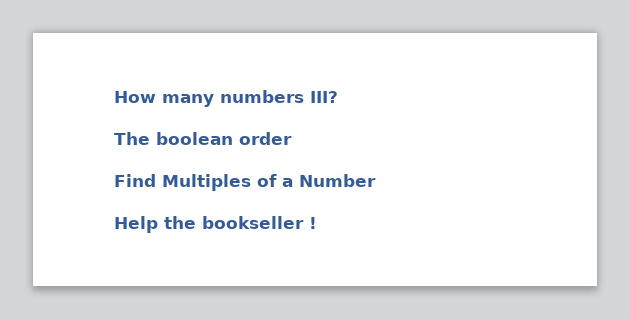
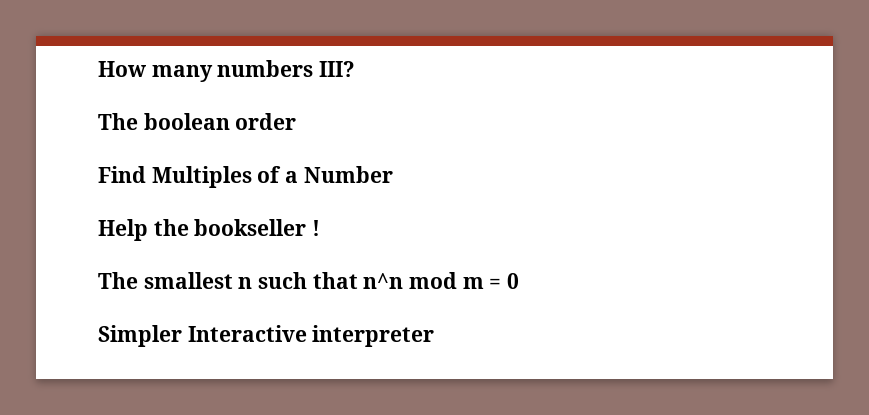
+ The smallest n such that n^n mod m = 0
+ Simpler Interactive interpreter

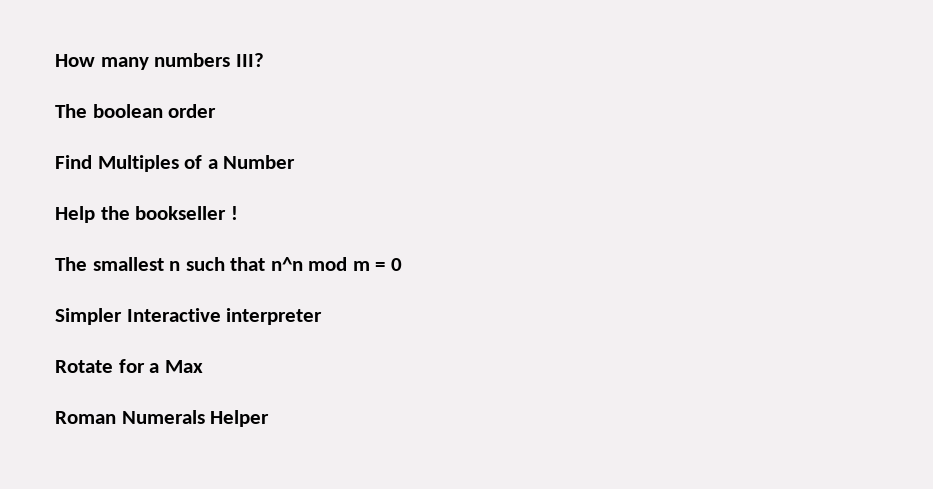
+ Rotate for a Max
+ Roman Numerals Helper

